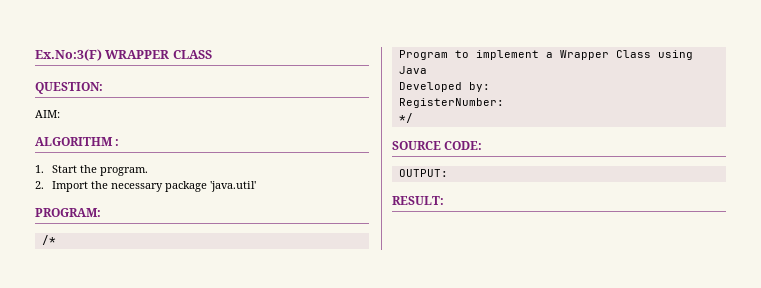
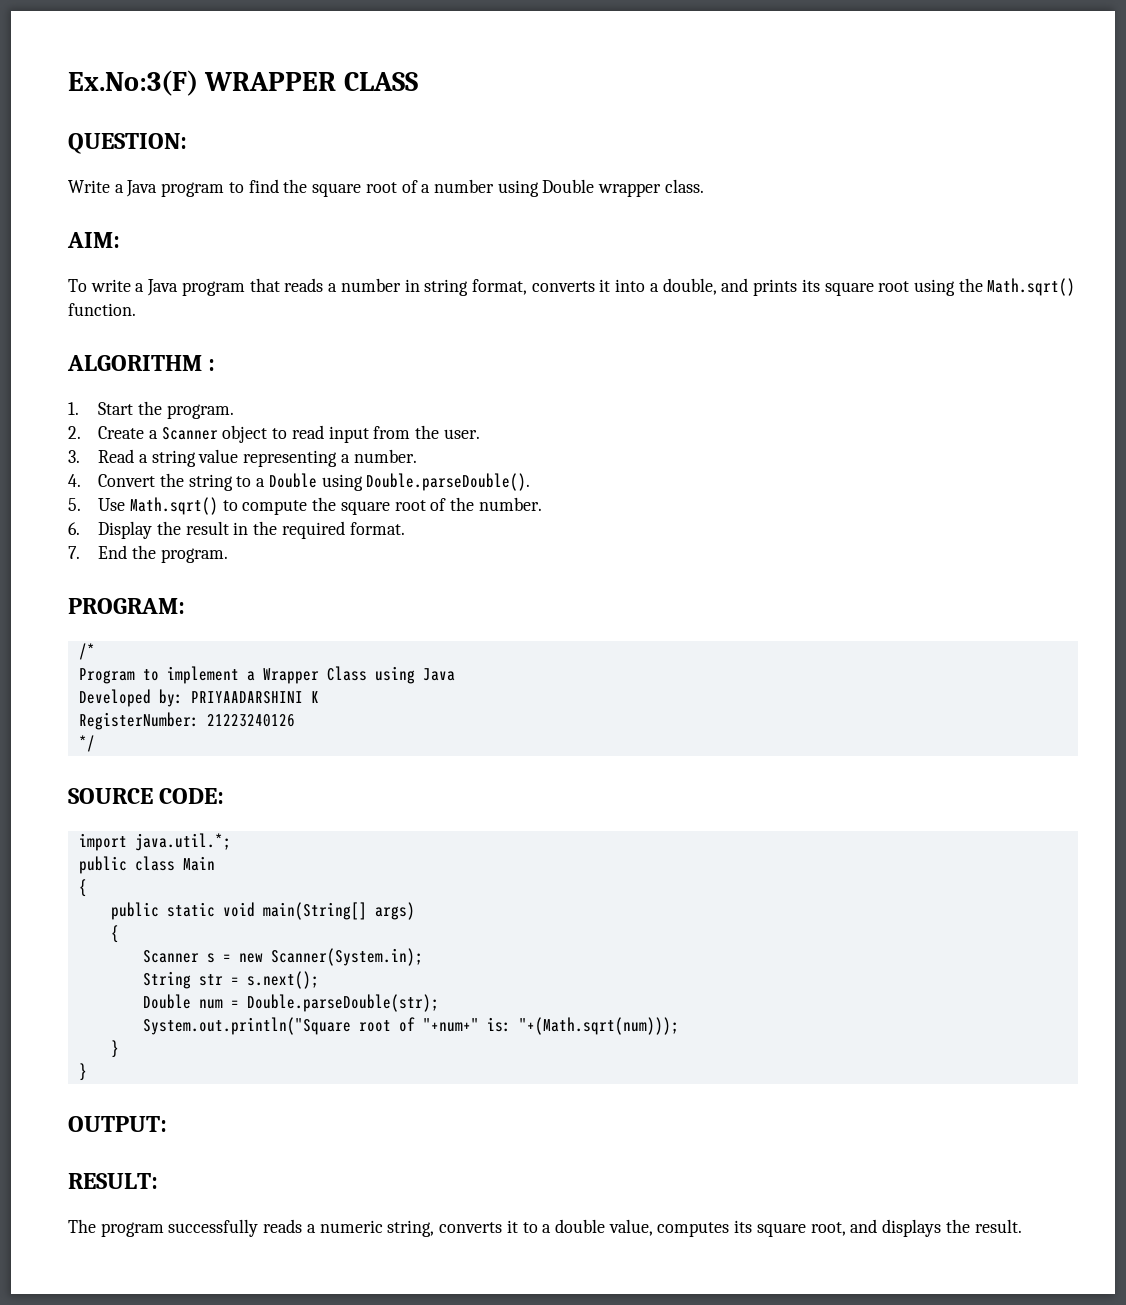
+ Write a Java program to find the square root of a number using Double wrapper class.
  AIM:
+ To write a Java program that reads a number in string format, converts it into a double, and prints its square root using the Math.sqrt() function.
- 2. Import the necessary package 'java.util'
+ 2. Create a Scanner object to read input from the user.
+ 3. Read a string value representing a number.
+ 4. Convert the string to a Double using Double.parseDouble().
+ 5. Use Math.sqrt() to compute the square root of the number.
+ 6. Display the result in the required format.
+ 7. End the program.
- Developed by:
+ Developed by: PRIYAADARSHINI K
- RegisterNumber:
+ RegisterNumber: 21223240126
+ import java.util.*;
+ public class Main
+ {
+ public static void main(String[] args)
+ {
+ Scanner s = new Scanner(System.in);
+ String str = s.next();
+ Double num = Double.parseDouble(str);
+ System.out.println("Square root of "+num+" is: "+(Math.sqrt(num)));
+ }
+ }
  OUTPUT:
  RESULT:
+ The program successfully reads a numeric string, converts it to a double value, computes its square root, and displays the result.

